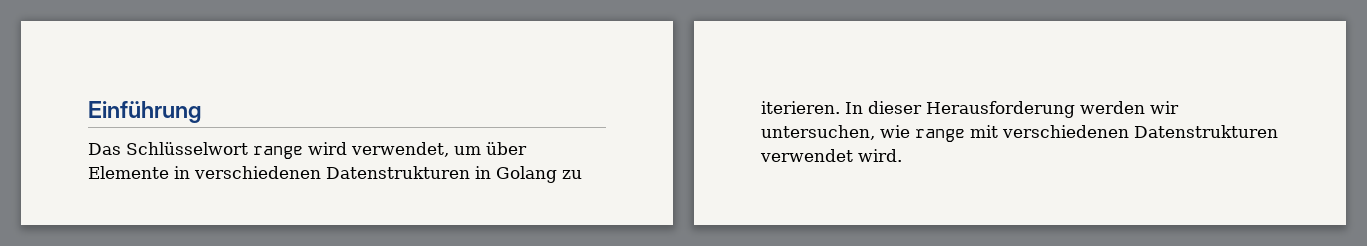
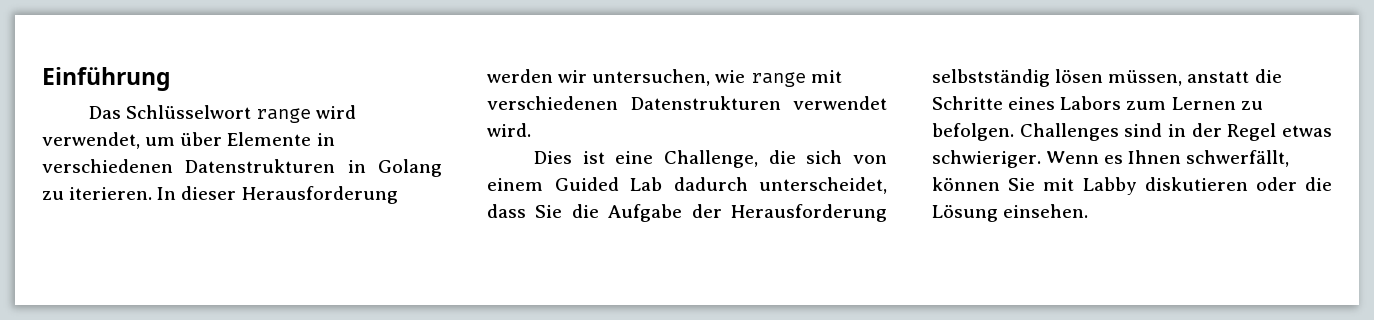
+ Dies ist eine Challenge, die sich von einem Guided Lab dadurch unterscheidet, dass Sie die Aufgabe der Herausforderung selbstständig lösen müssen, anstatt die Schritte eines Labors zum Lernen zu befolgen. Challenges sind in der Regel etwas schwieriger. Wenn es Ihnen schwerfällt, können Sie mit Labby diskutieren oder die Lösung einsehen.

